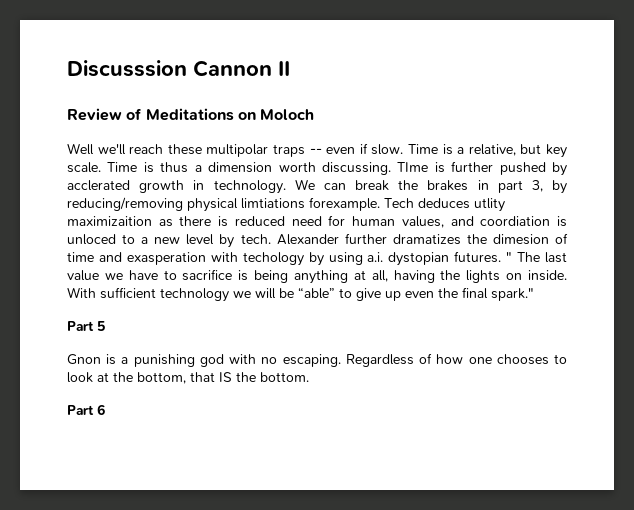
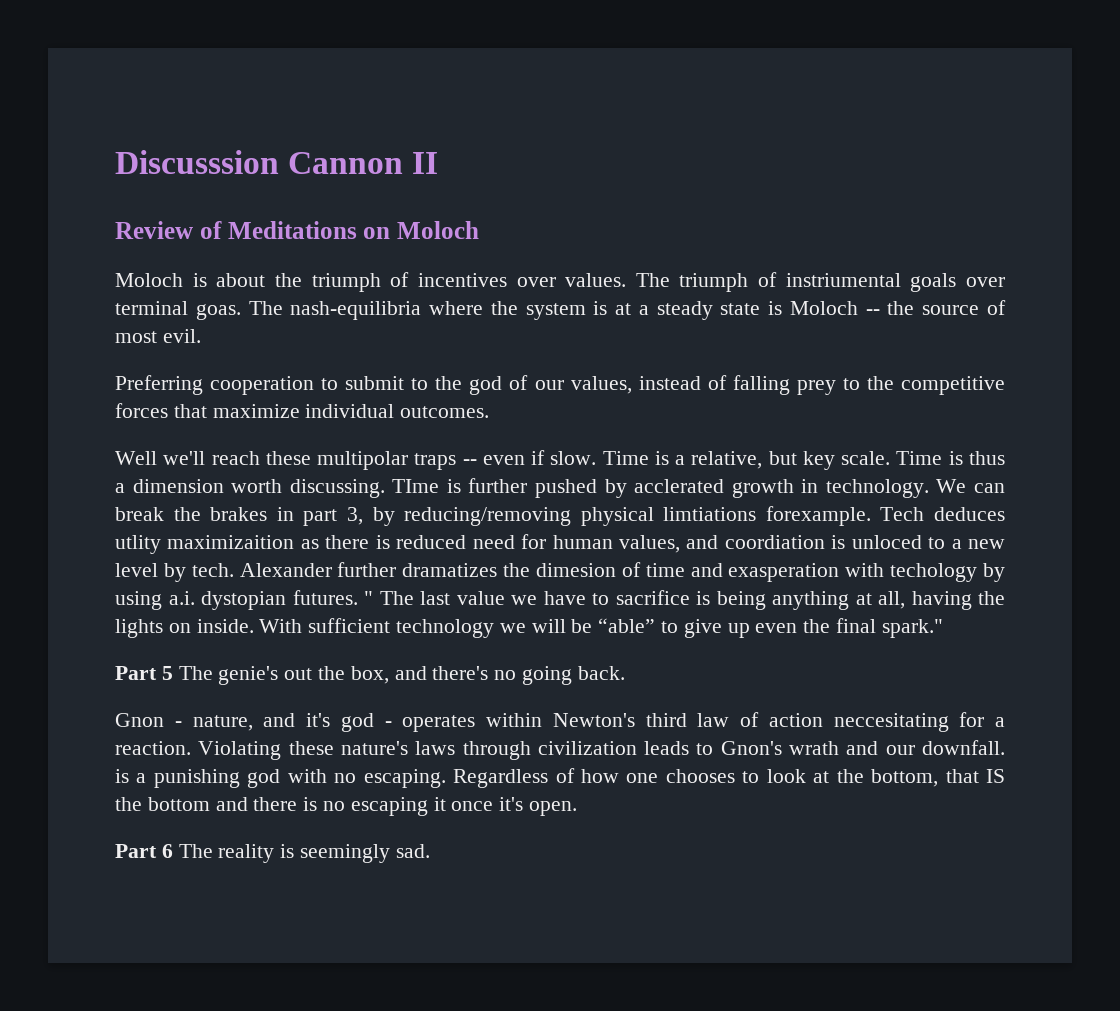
+ Moloch is about the triumph of incentives over values. The triumph of instriumental goals over terminal goas. The nash-equilibria where the system is at a steady state is Moloch -- the source of most evil.
+ Preferring cooperation to submit to the god of our values, instead of falling prey to the competitive forces that maximize individual outcomes.
- Part 5
- Gnon is a punishing god with no escaping.
+ Part 5 The genie's out the box, and there's no going back.
+ Gnon - nature, and it's god - operates within Newton's third law of action neccesitating for a reaction. Violating these nature's laws through civilization leads to Gnon's wrath and our downfall. is a punishing god with no escaping.
- Regardless of how one chooses to look at the bottom, that IS the bottom.
- Part 6
+ Regardless of how one chooses to look at the bottom, that IS the bottom and there is no escaping it once it's open.
+ Part 6 The reality is seemingly sad.

